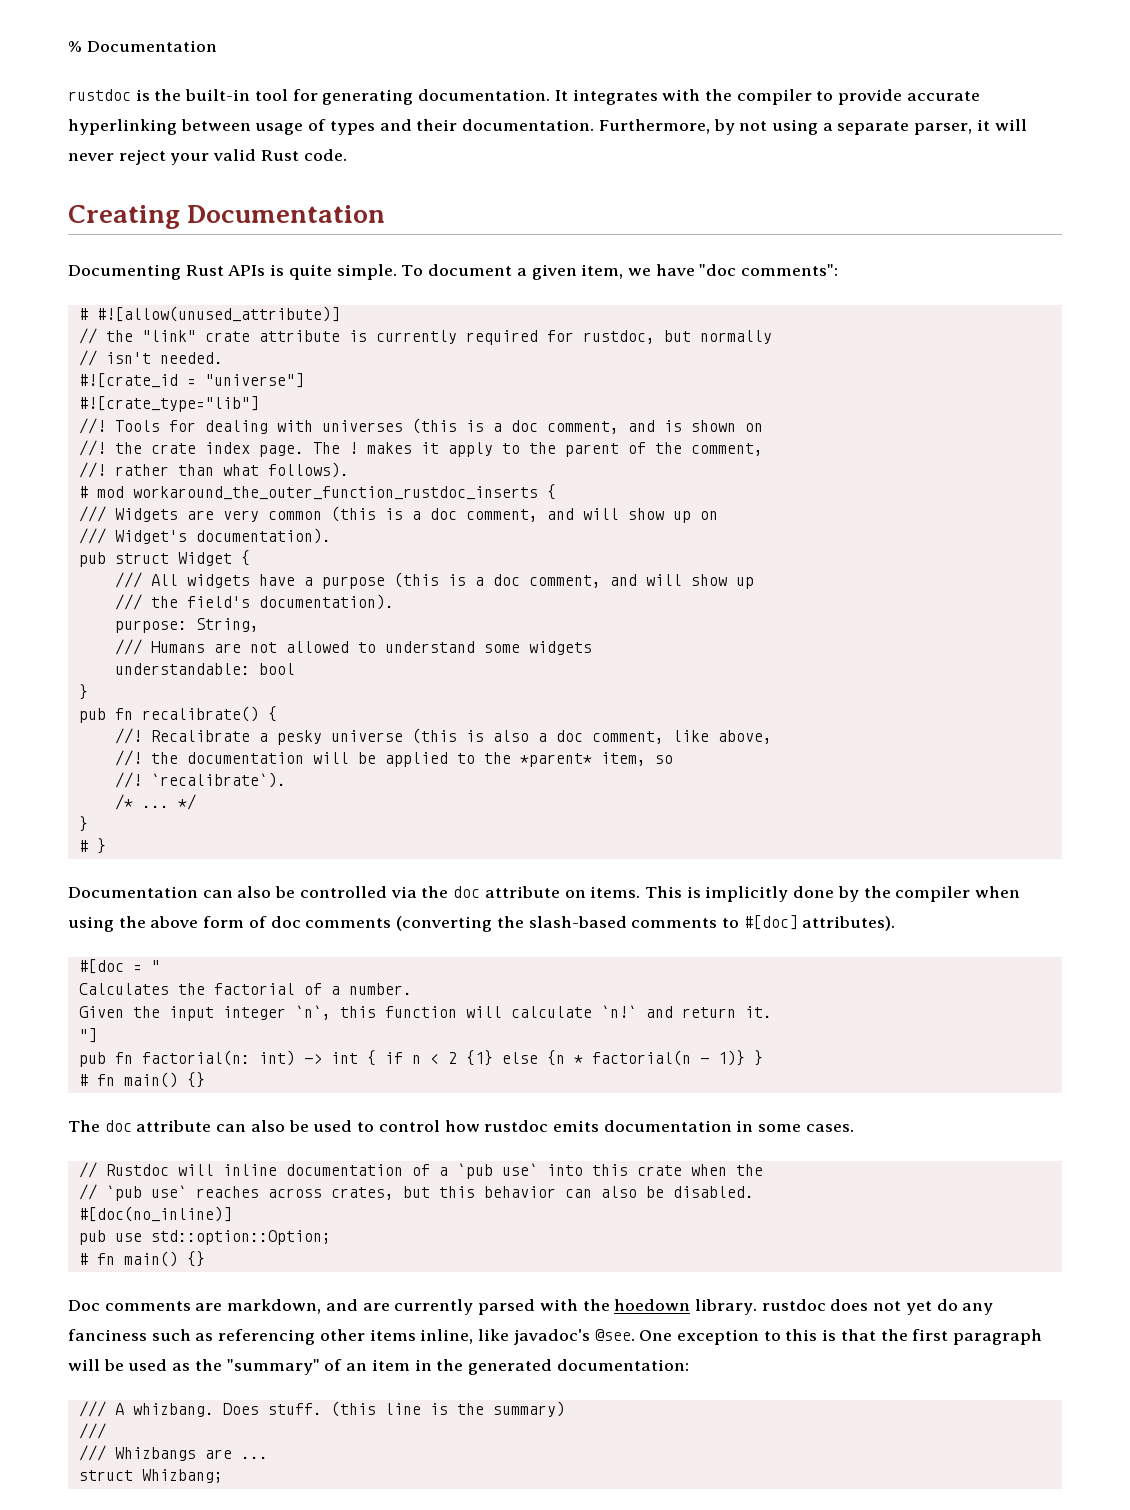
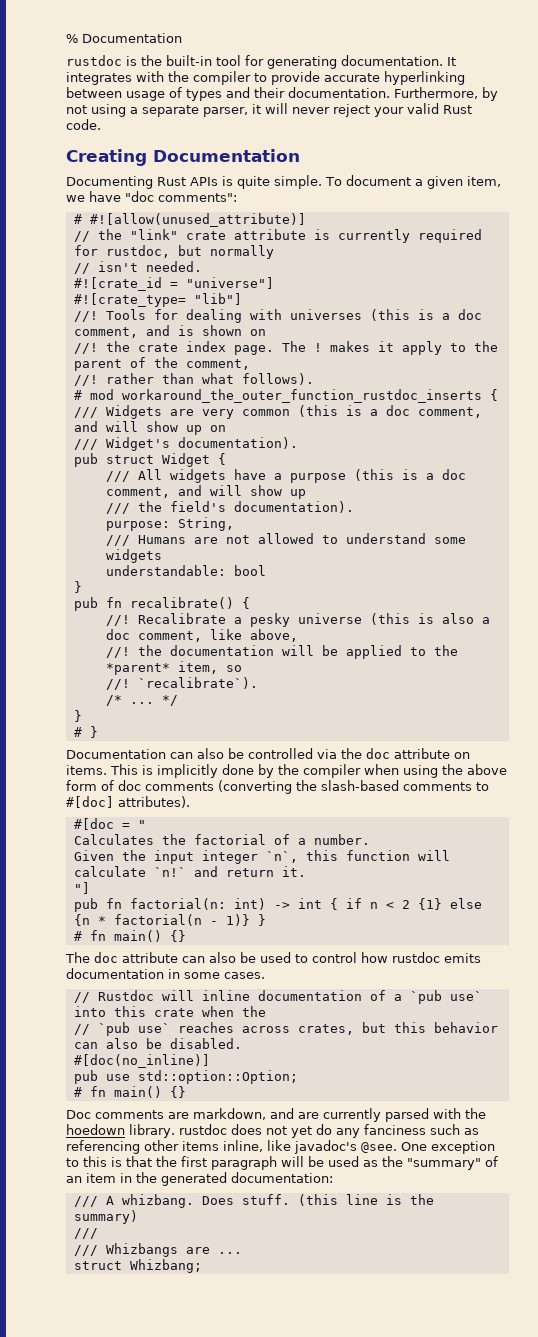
- #![crate_type="lib"]
+ #![crate_type= "lib"]

